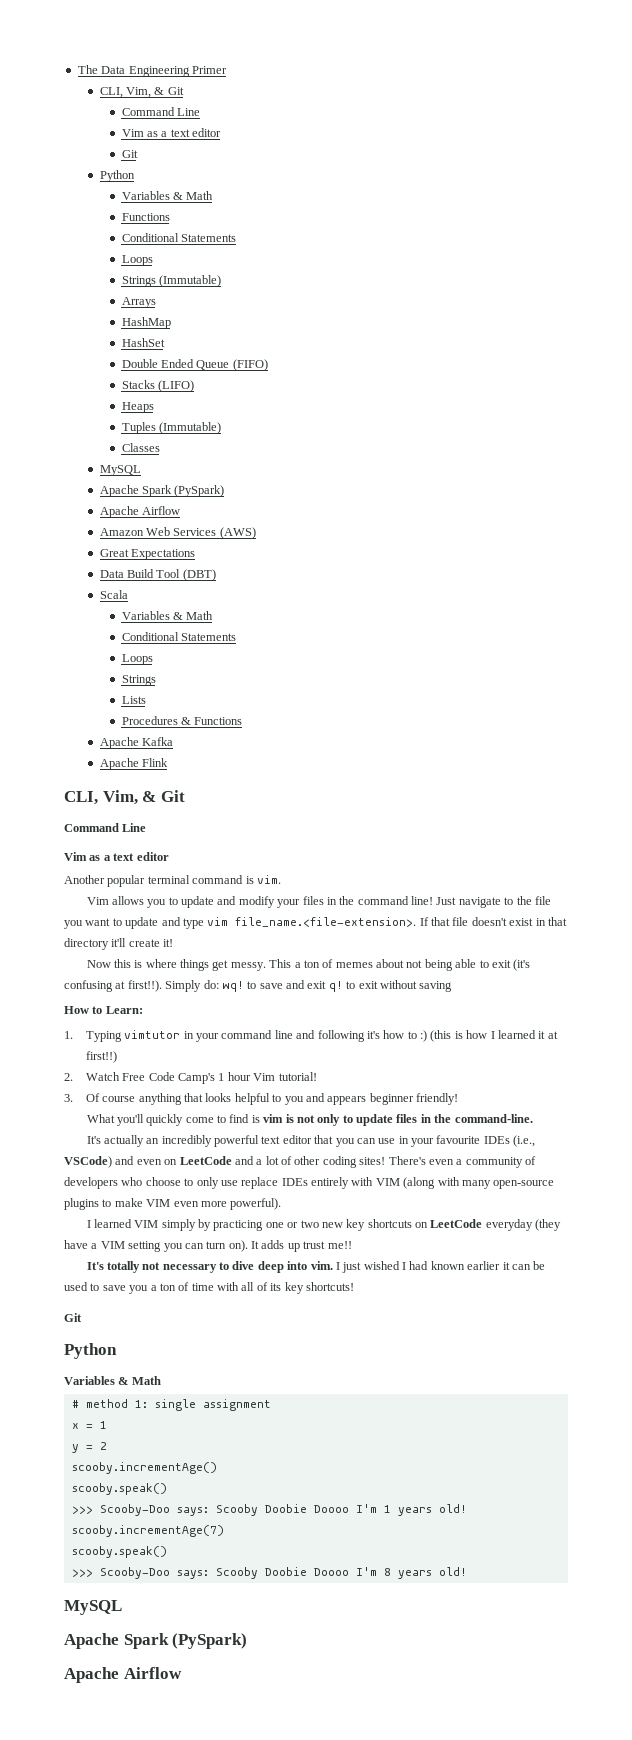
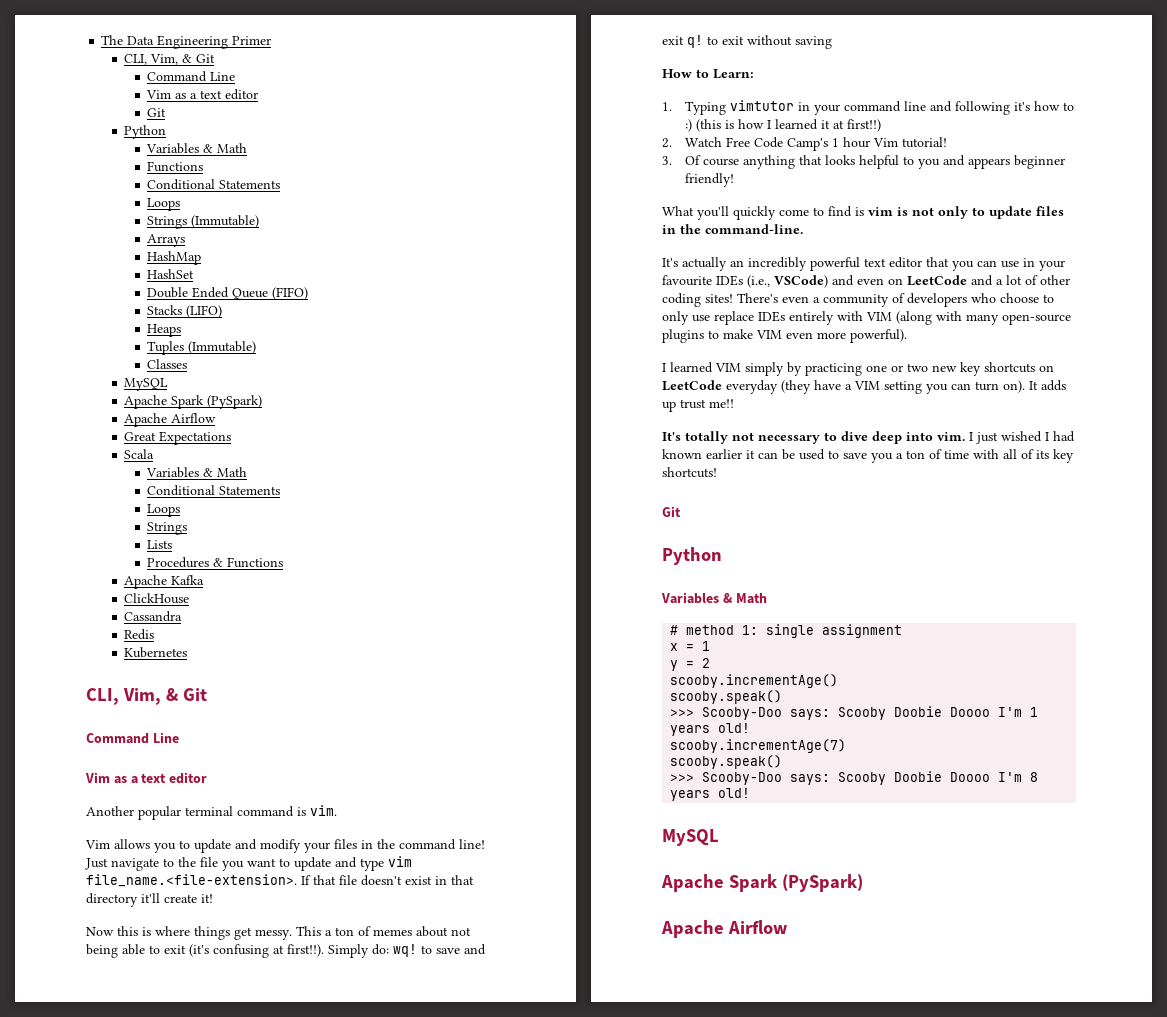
- Amazon Web Services (AWS)
  Great Expectations
- Data Build Tool (DBT)
- Apache Flink
+ ClickHouse
+ Cassandra
+ Redis
+ Kubernetes

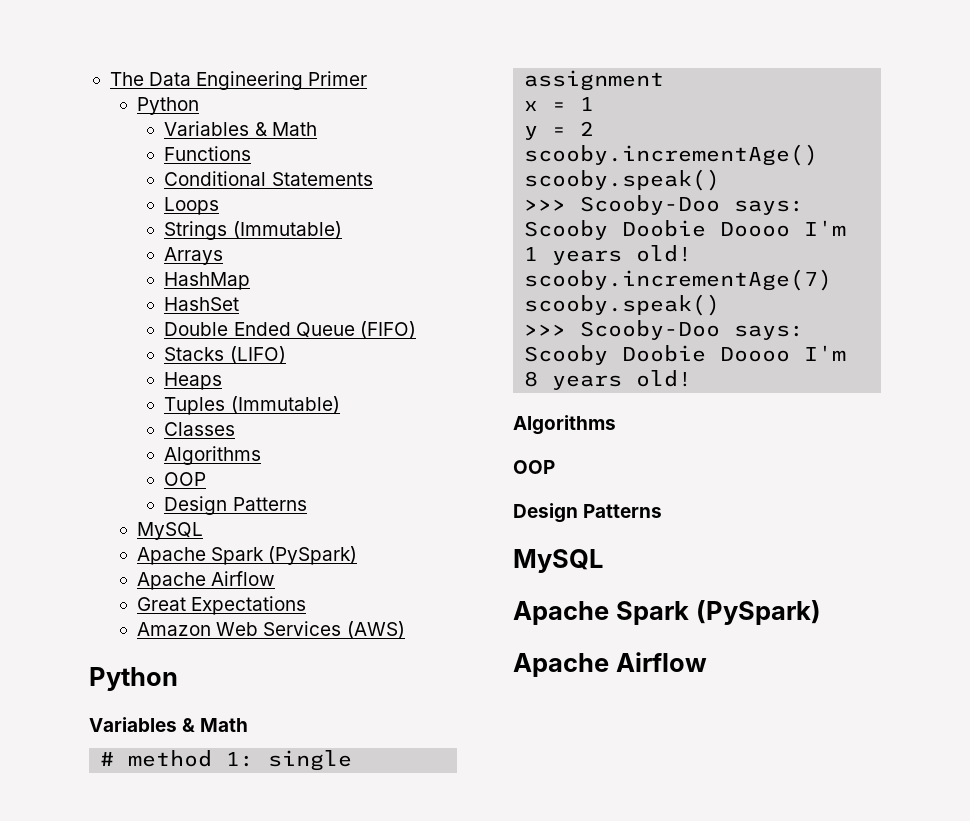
  The Data Engineering Primer
- CLI, Vim, & Git
- Command Line
- Vim as a text editor
- Git
  Classes
+ Algorithms
+ OOP
+ Design Patterns
- Scala
- Variables & Math
- Conditional Statements
- Loops
- Strings
- Lists
- Procedures & Functions
- Apache Kafka
- ClickHouse
- Cassandra
- Redis
- Kubernetes
- CLI, Vim, & Git
- Command Line
- Vim as a text editor
- Another popular terminal command is vim.
- Vim allows you to update and modify your files in the command line! Just navigate to the file you want to update and type vim file_name.<file-extension>. If that file doesn't exist in that directory it'll create it!
- Now this is where things get messy. This a ton of memes about not being able to exit (it's confusing at first!!). Simply do: wq! to save and exit q! to exit without saving
- How to Learn:
- 1. Typing vimtutor in your command line and following it's how to :) (this is how I learned it at first!!)
- 2. Watch Free Code Camp's 1 hour Vim tutorial!
- 3. Of course anything that looks helpful to you and appears beginner friendly!
- What you'll quickly come to find is vim is not only to update files in the command-line.
- It's actually an incredibly powerful text editor that you can use in your favourite IDEs (i.e., VSCode) and even on LeetCode and a lot of other coding sites! There's even a community of developers who choose to only use replace IDEs entirely with VIM (along with many open-source plugins to make VIM even more powerful).
- I learned VIM simply by practicing one or two new key shortcuts on LeetCode everyday (they have a VIM setting you can turn on). It adds up trust me!!
- It's totally not necessary to dive deep into vim. I just wished I had known earlier it can be used to save you a ton of time with all of its key shortcuts!
- Git
+ Amazon Web Services (AWS)
  >>> Scooby-Doo says: Scooby Doobie Doooo I'm 8 years old!
+ Algorithms
+ OOP
+ Design Patterns

